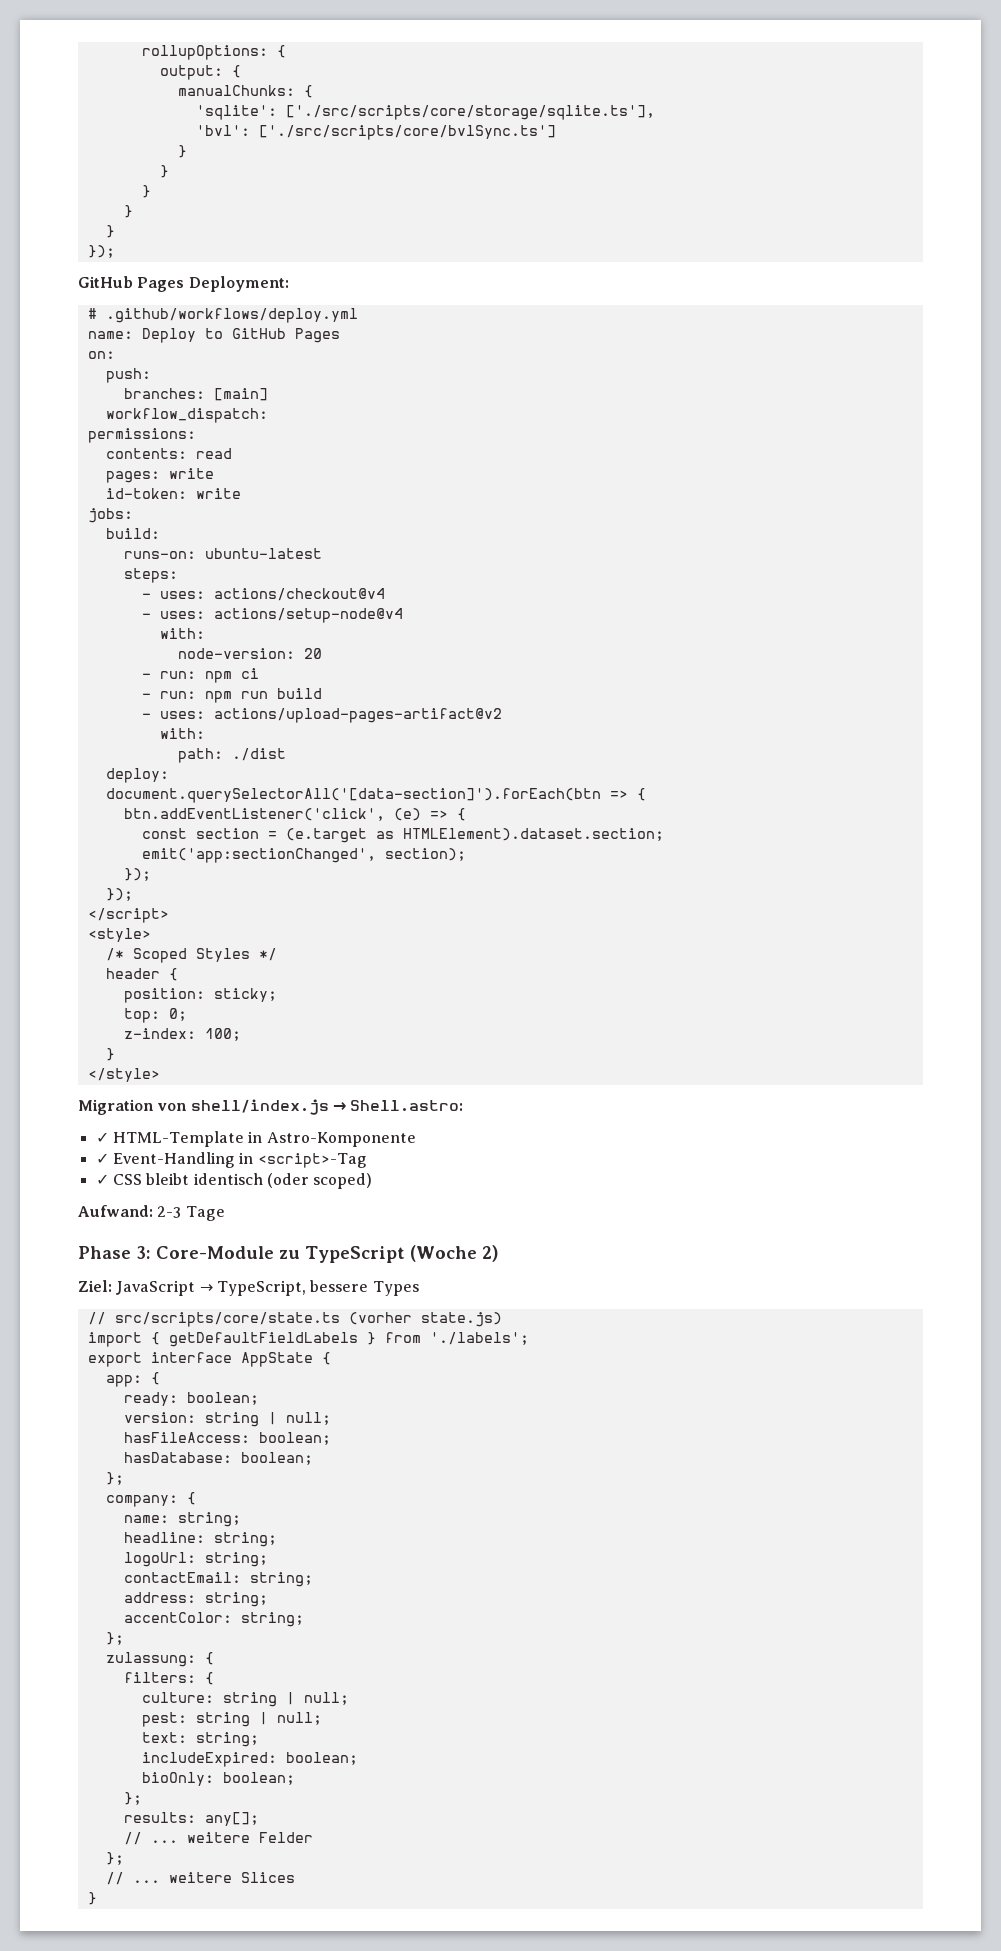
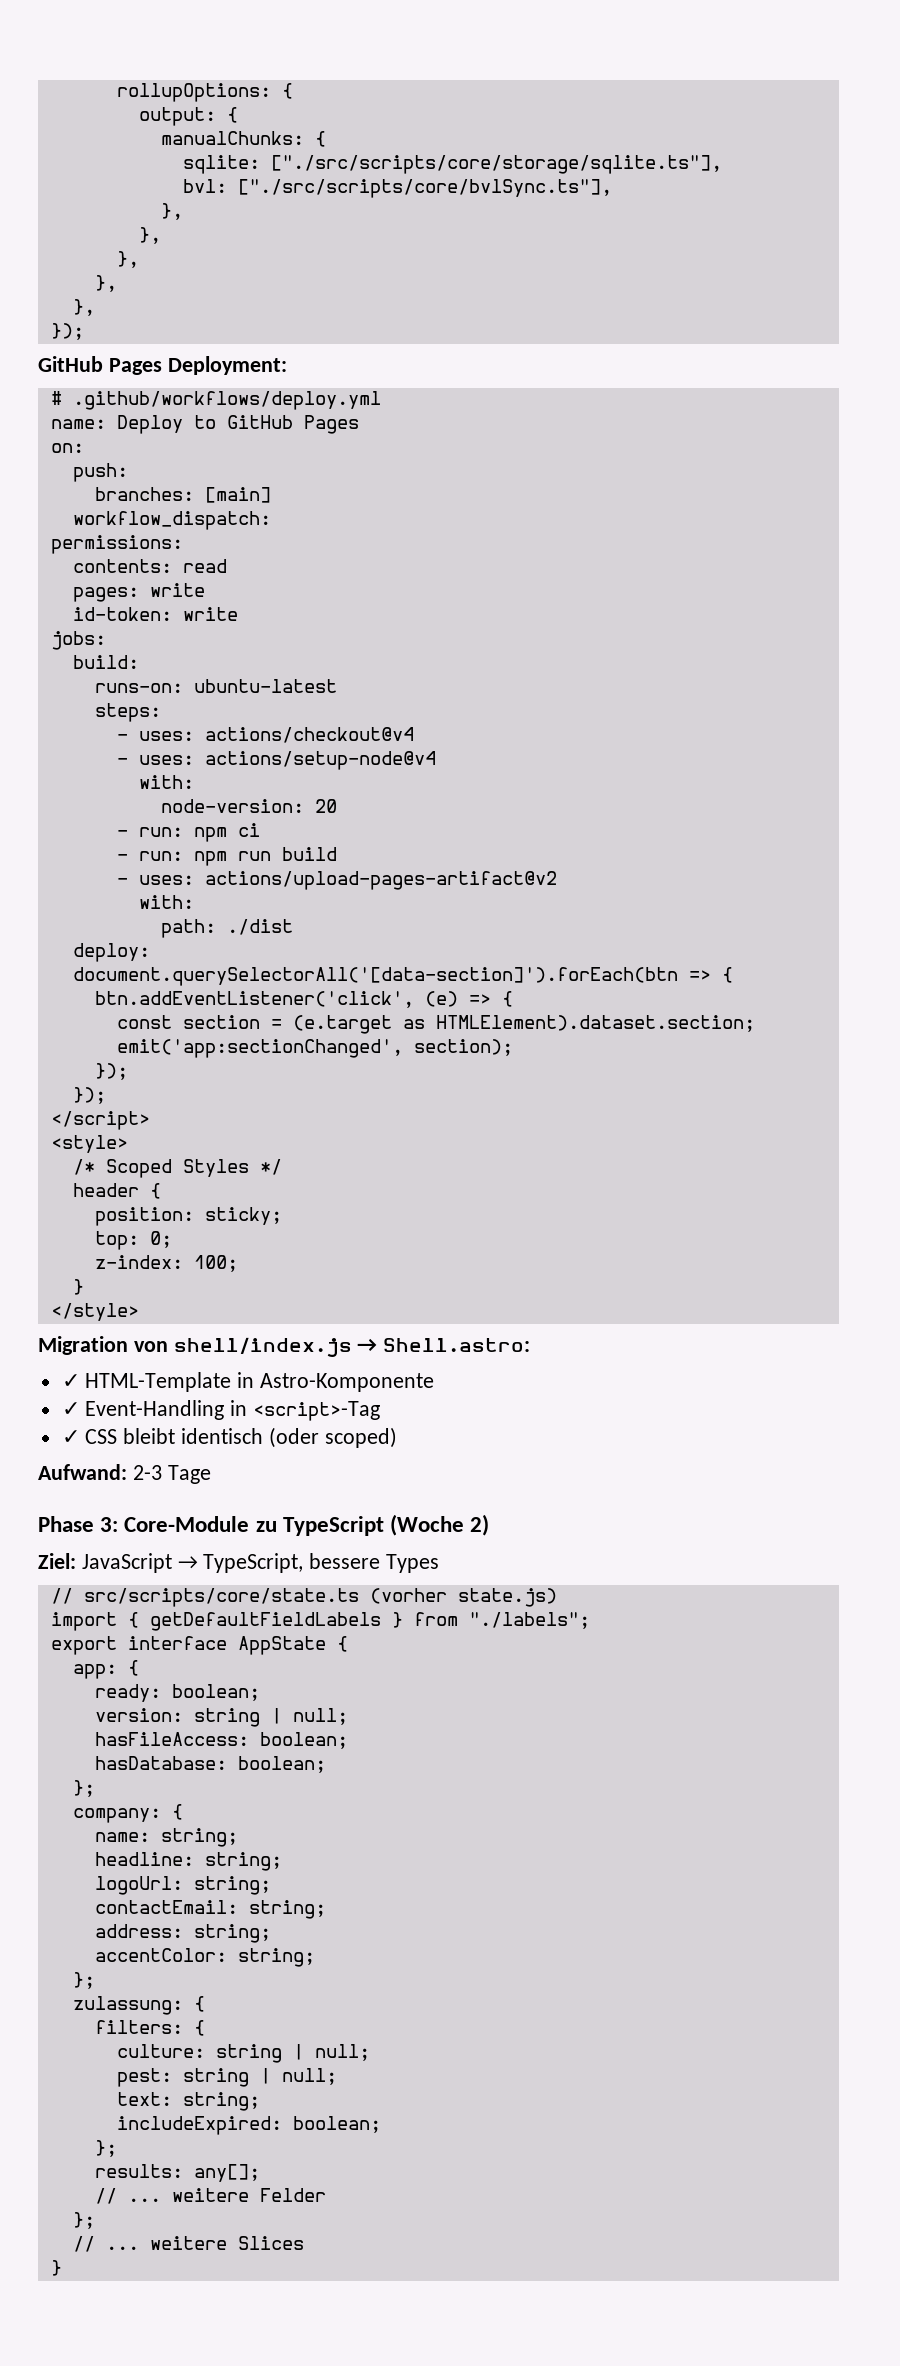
- 'sqlite': ['./src/scripts/core/storage/sqlite.ts'],
- 'bvl': ['./src/scripts/core/bvlSync.ts']
- }
- }
- }
- }
- }
+ sqlite: ["./src/scripts/core/storage/sqlite.ts"],
+ bvl: ["./src/scripts/core/bvlSync.ts"],
+ },
+ },
+ },
+ },
+ },
- import { getDefaultFieldLabels } from './labels';
+ import { getDefaultFieldLabels } from "./labels";
- bioOnly: boolean;

